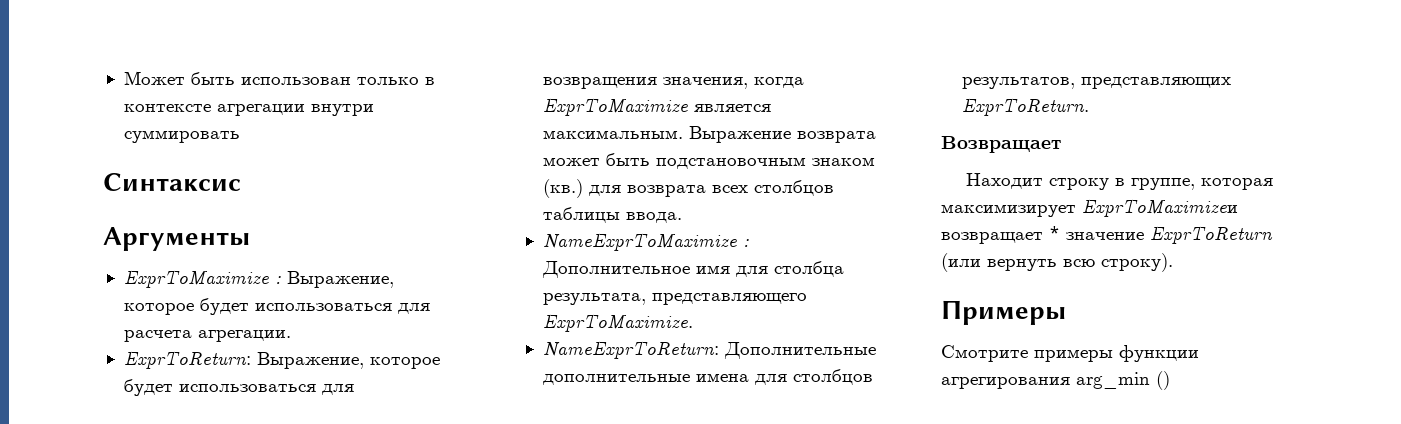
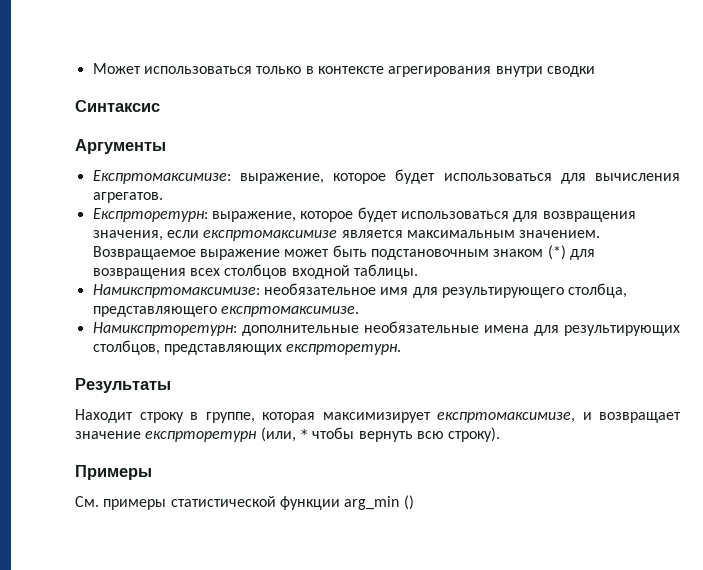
- Может быть использован только в контексте агрегации внутри суммировать
+ Может использоваться только в контексте агрегирования внутри сводки
- ExprToMaximize : Выражение, которое будет использоваться для расчета агрегации.
- ExprToReturn: Выражение, которое будет использоваться для возвращения значения, когда ExprToMaximize является максимальным. Выражение возврата может быть подстановочным знаком (кв.) для возврата всех столбцов таблицы ввода.
- NameExprToMaximize : Дополнительное имя для столбца результата, представляющего ExprToMaximize.
- NameExprToReturn: Дополнительные дополнительные имена для столбцов результатов, представляющих ExprToReturn.
- Возвращает
+ Експртомаксимизе: выражение, которое будет использоваться для вычисления агрегатов.
+ Експрторетурн: выражение, которое будет использоваться для возвращения значения, если експртомаксимизе является максимальным значением. Возвращаемое выражение может быть подстановочным знаком (*) для возвращения всех столбцов входной таблицы.
+ Намикспртомаксимизе: необязательное имя для результирующего столбца, представляющего експртомаксимизе.
+ Намикспрторетурн: дополнительные необязательные имена для результирующих столбцов, представляющих експрторетурн.
+ Результаты
- Находит строку в группе, которая максимизирует ExprToMaximizeи возвращает * значение ExprToReturn (или вернуть всю строку).
+ Находит строку в группе, которая максимизирует експртомаксимизе, и возвращает значение експрторетурн (или, * чтобы вернуть всю строку).
- Смотрите примеры функции агрегирования arg_min ()
+ См. примеры статистической функции arg_min ()

